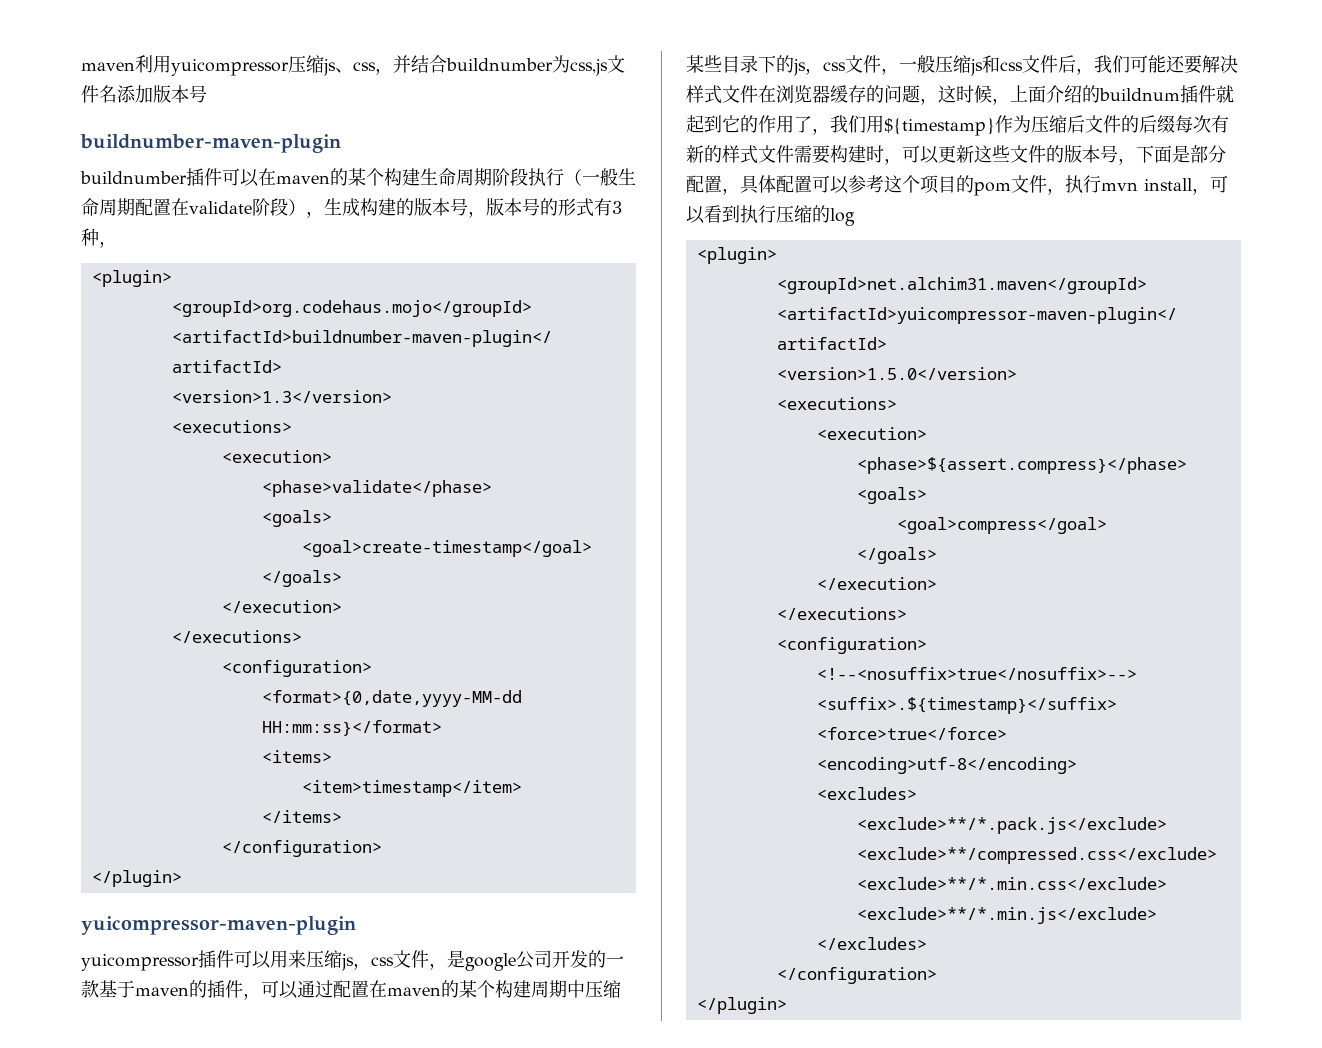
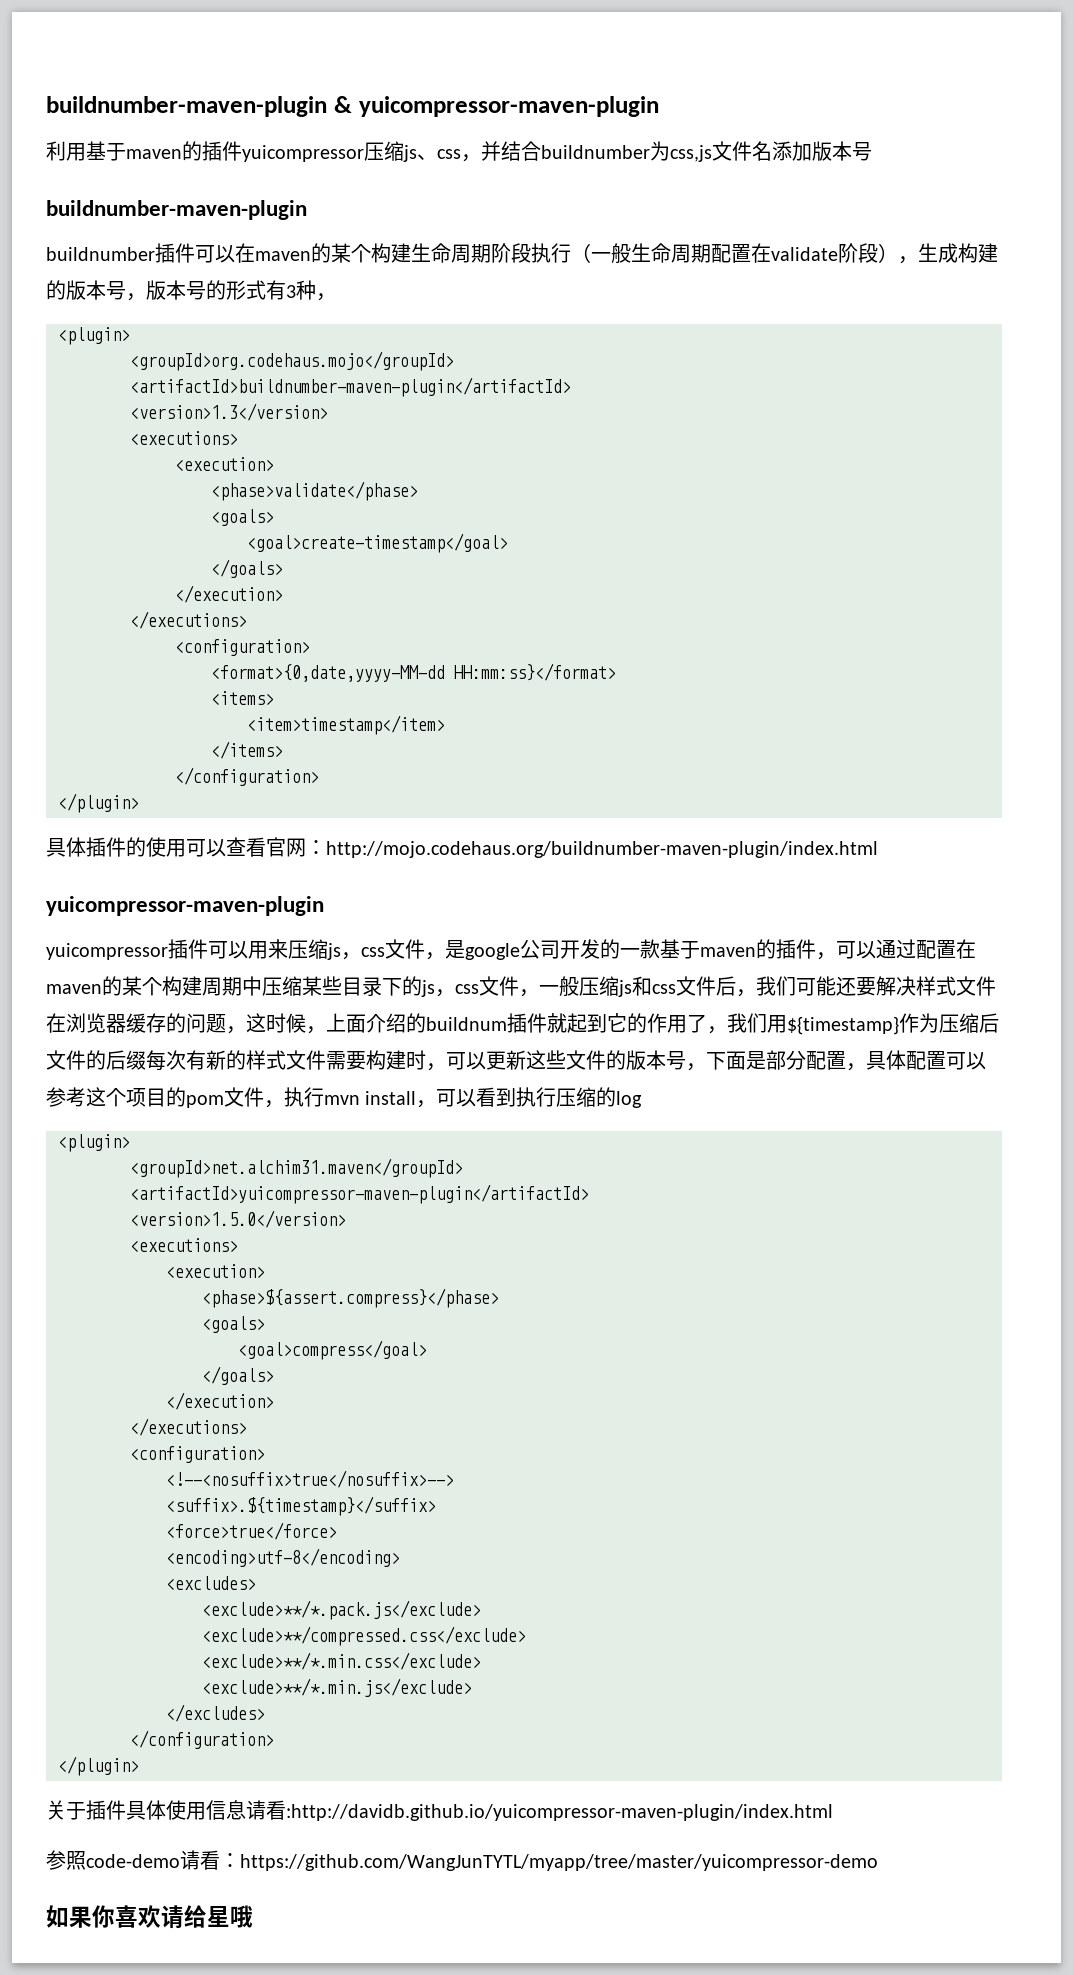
- maven利用yuicompressor压缩js、css，并结合buildnumber为css,js文件名添加版本号
+ buildnumber-maven-plugin & yuicompressor-maven-plugin
+ 利用基于maven的插件yuicompressor压缩js、css，并结合buildnumber为css,js文件名添加版本号
+ 具体插件的使用可以查看官网：http://mojo.codehaus.org/buildnumber-maven-plugin/index.html
+ 关于插件具体使用信息请看:http://davidb.github.io/yuicompressor-maven-plugin/index.html
+ 参照code-demo请看：https://github.com/WangJunTYTL/myapp/tree/master/yuicompressor-demo
+ 如果你喜欢请给星哦

